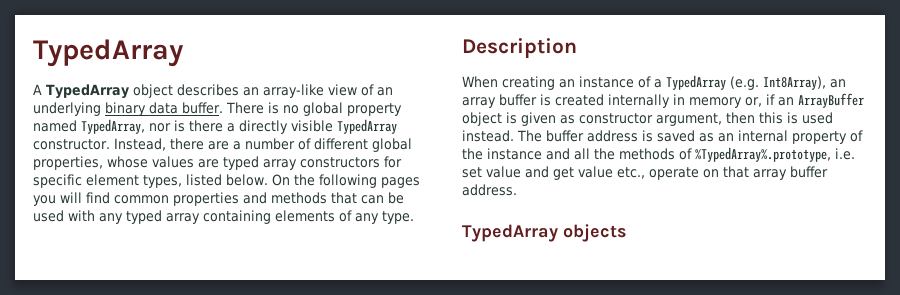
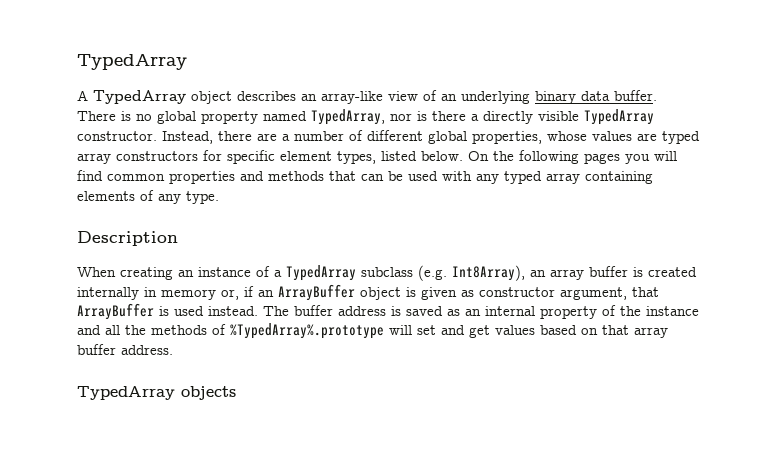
- When creating an instance of a TypedArray (e.g. Int8Array), an array buffer is created internally in memory or, if an ArrayBuffer object is given as constructor argument, then this is used instead.
+ When creating an instance of a TypedArray subclass (e.g. Int8Array), an array buffer is created internally in memory or, if an ArrayBuffer object is given as constructor argument, that ArrayBuffer is used instead.
- The buffer address is saved as an internal property of the instance and all the methods of %TypedArray%.prototype, i.e. set value and get value etc., operate on that array buffer address.
+ The buffer address is saved as an internal property of the instance and all the methods of %TypedArray%.prototype will set and get values based on that array buffer address.

